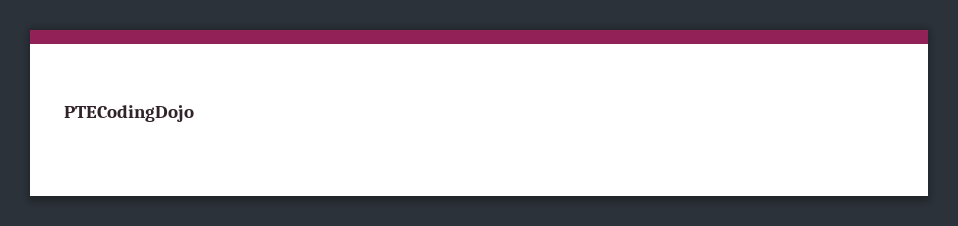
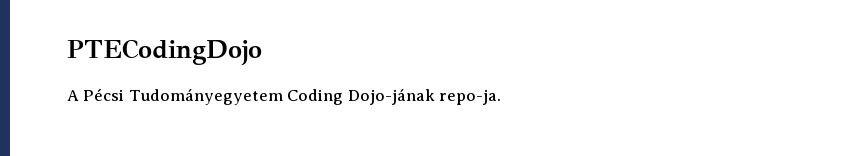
+ A Pécsi Tudományegyetem Coding Dojo-jának repo-ja.

